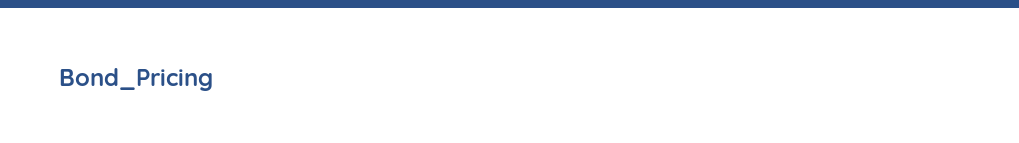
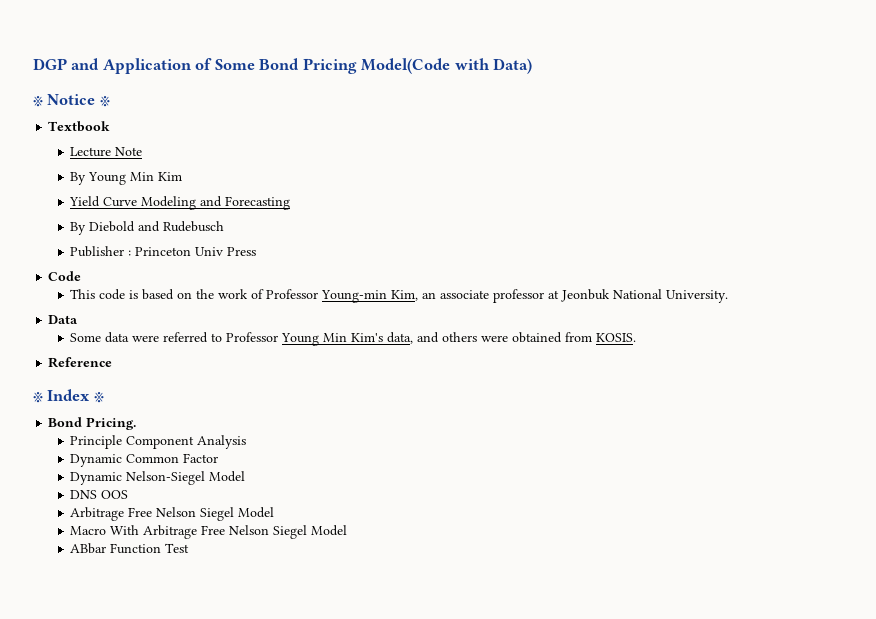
- Bond_Pricing
+ DGP and Application of Some Bond Pricing Model(Code with Data)
+ ※ Notice ※
+ Textbook
+ Lecture Note
+ By Young Min Kim
+ Yield Curve Modeling and Forecasting
+ By Diebold and Rudebusch
+ Publisher : Princeton Univ Press
+ Code
+ This code is based on the work of Professor Young-min Kim, an associate professor at Jeonbuk National University.
+ Data
+ Some data were referred to Professor Young Min Kim's data, and others were obtained from KOSIS.
+ Reference
+ ※ Index ※
+ Bond Pricing.
+ Principle Component Analysis
+ Dynamic Common Factor
+ Dynamic Nelson-Siegel Model
+ DNS OOS
+ Arbitrage Free Nelson Siegel Model
+ Macro With Arbitrage Free Nelson Siegel Model
+ ABbar Function Test

